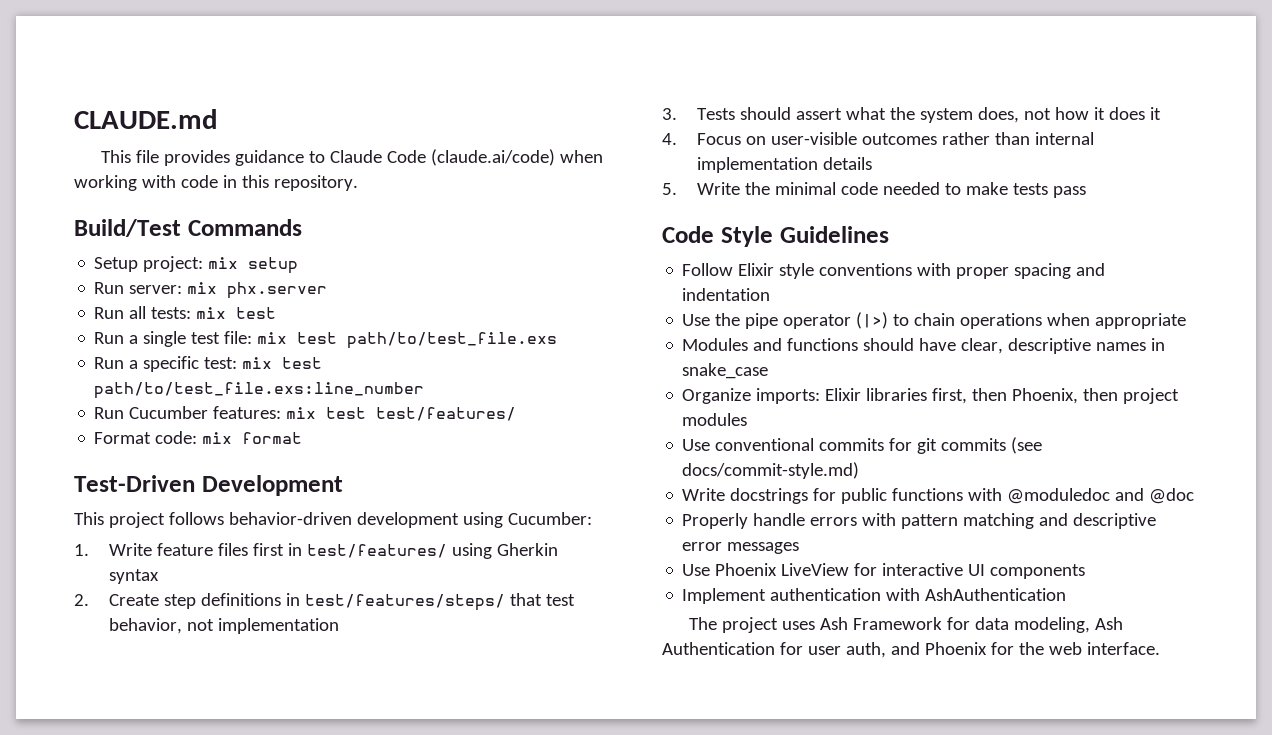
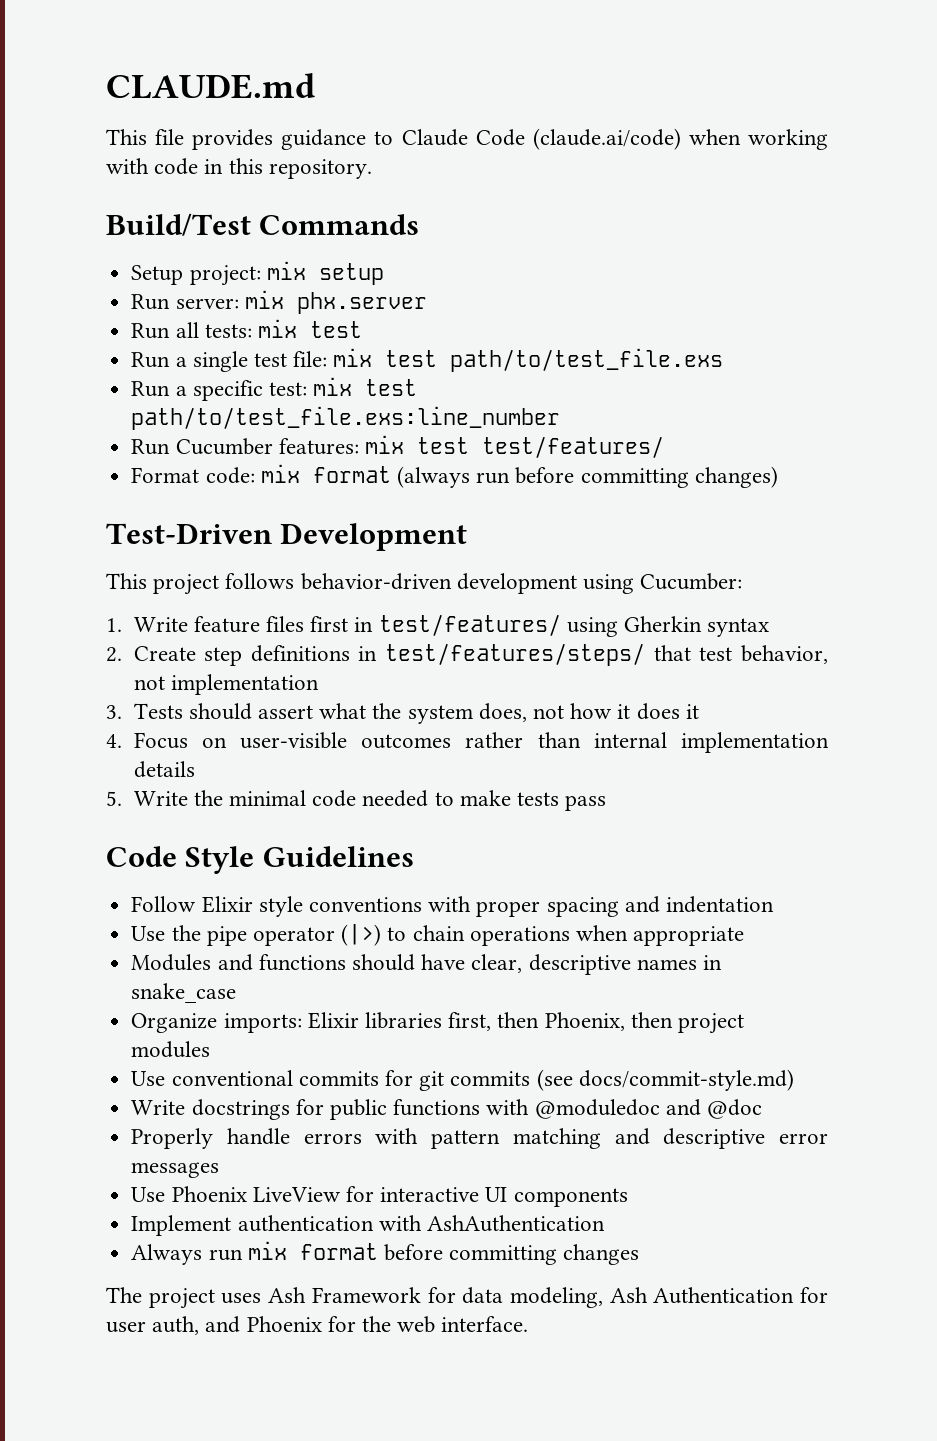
- Format code: mix format
+ Format code: mix format (always run before committing changes)
+ Always run mix format before committing changes

